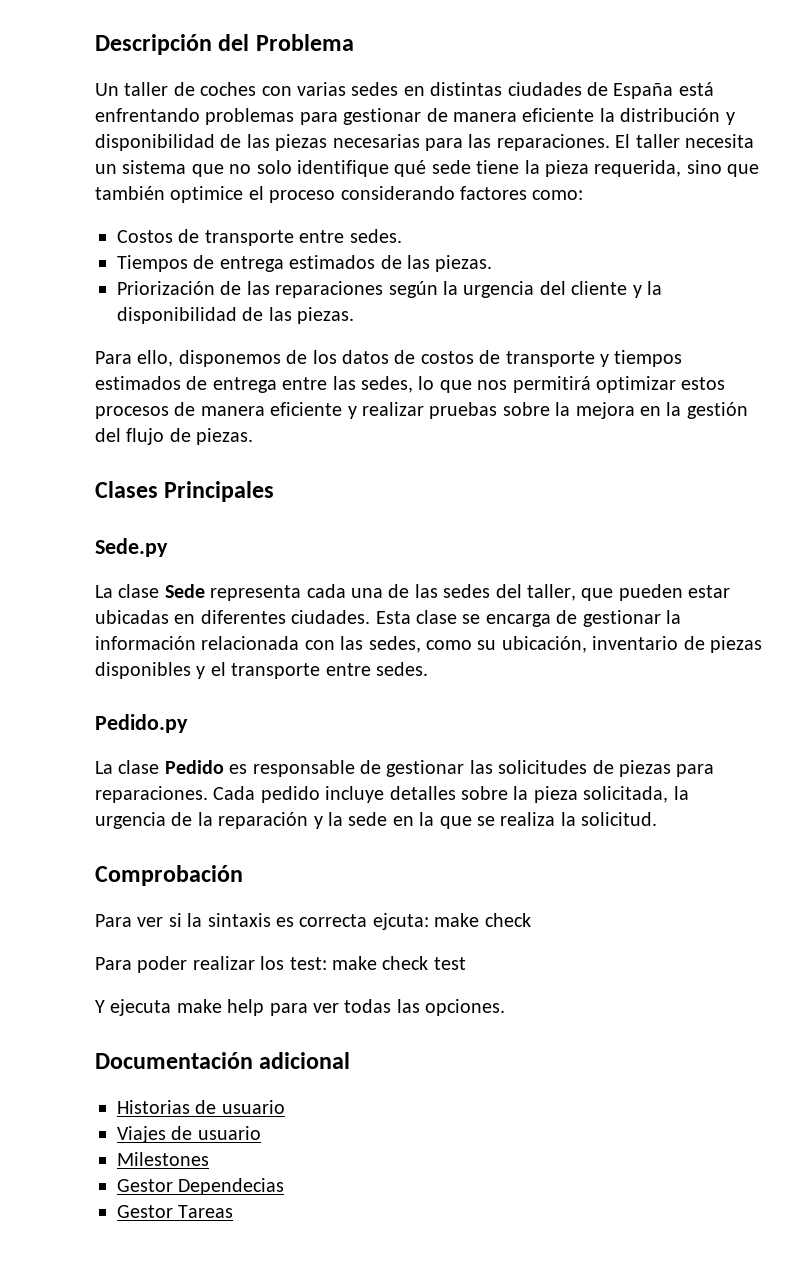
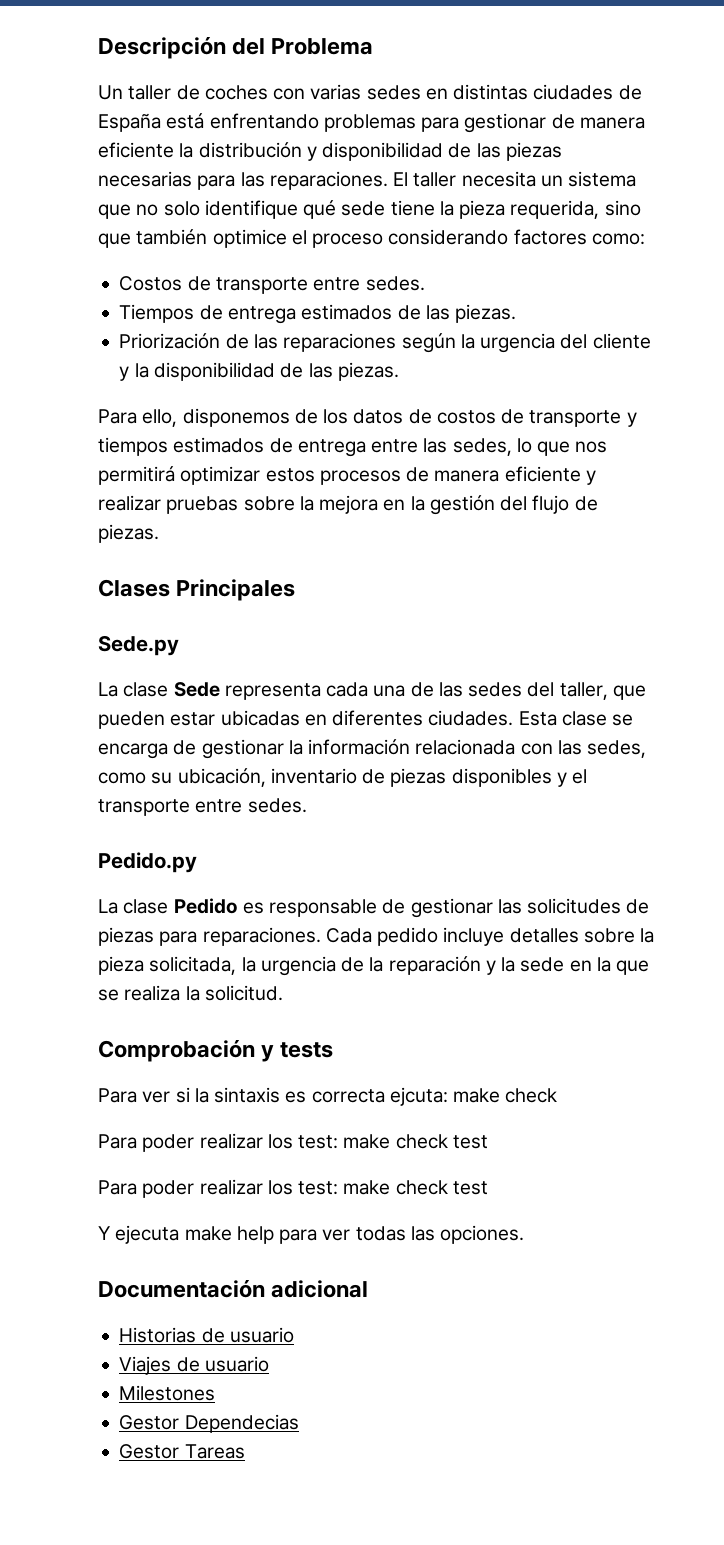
- Comprobación
+ Comprobación y tests
  Para ver si la sintaxis es correcta ejcuta: make check
+ Para poder realizar los test: make check test

